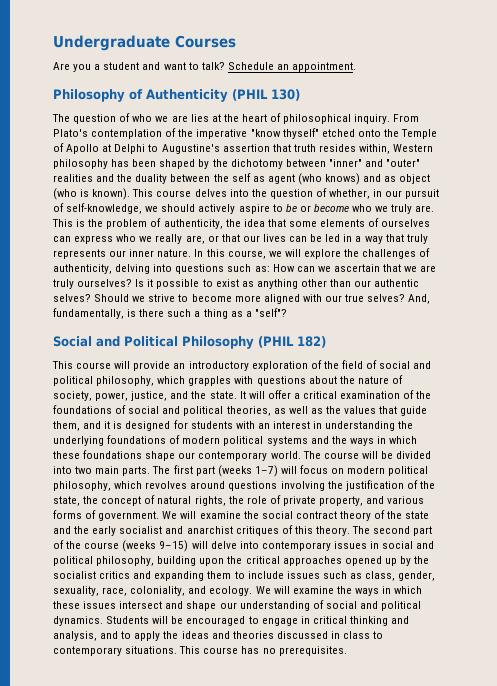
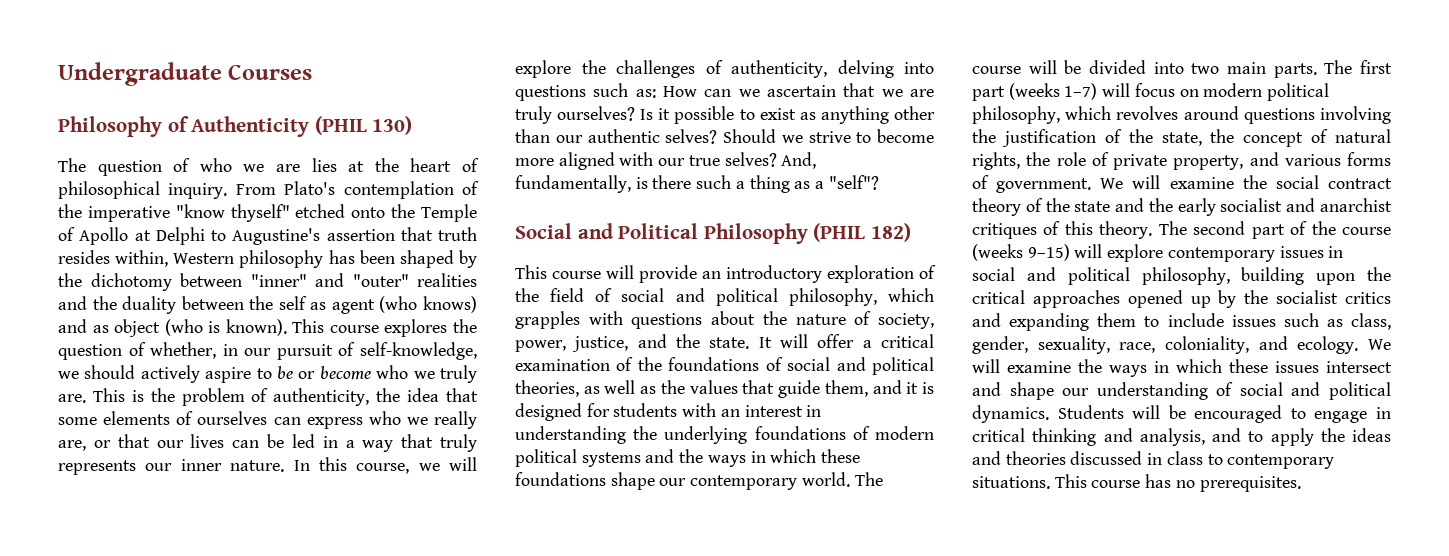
- Are you a student and want to talk? Schedule an appointment.
- This course delves into the question of whether, in our pursuit of self-knowledge, we should actively aspire to be or become who we truly are.
+ This course explores the question of whether, in our pursuit of self-knowledge, we should actively aspire to be or become who we truly are.
- The second part of the course (weeks 9–15) will delve into contemporary issues in social and political philosophy, building upon the critical approaches opened up by the socialist critics and expanding them to include issues such as class, gender, sexuality, race, coloniality, and ecology.
+ The second part of the course (weeks 9–15) will explore contemporary issues in social and political philosophy, building upon the critical approaches opened up by the socialist critics and expanding them to include issues such as class, gender, sexuality, race, coloniality, and ecology.

